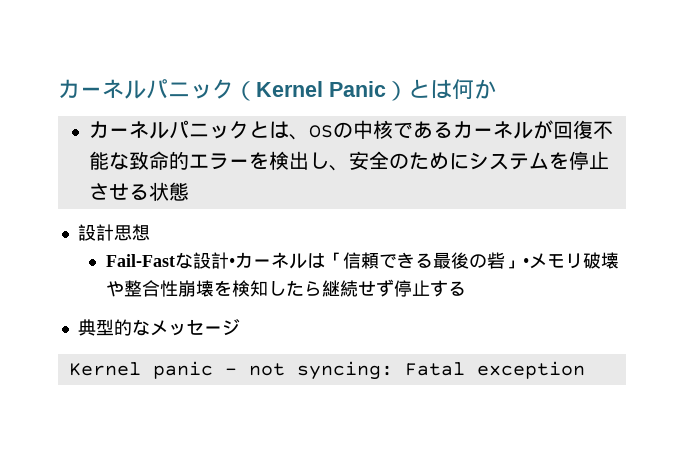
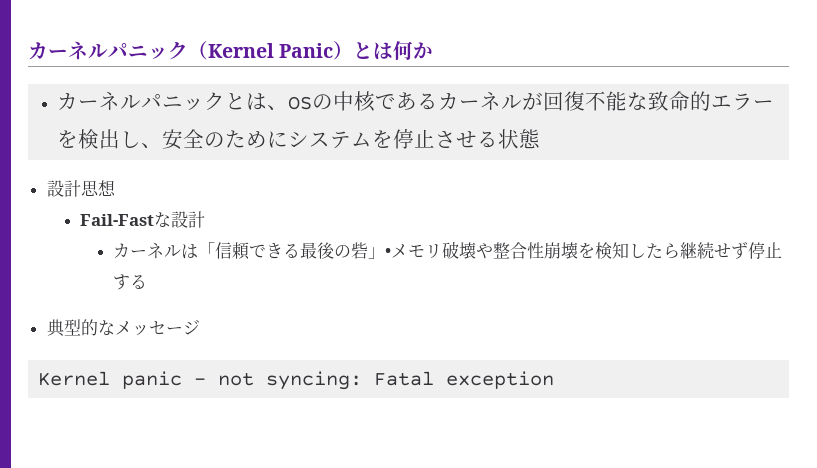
- Fail-Fastな設計•カーネルは「信頼できる最後の砦」•メモリ破壊や整合性崩壊を検知したら継続せず停止する
+ Fail-Fastな設計
+ カーネルは「信頼できる最後の砦」•メモリ破壊や整合性崩壊を検知したら継続せず停止する

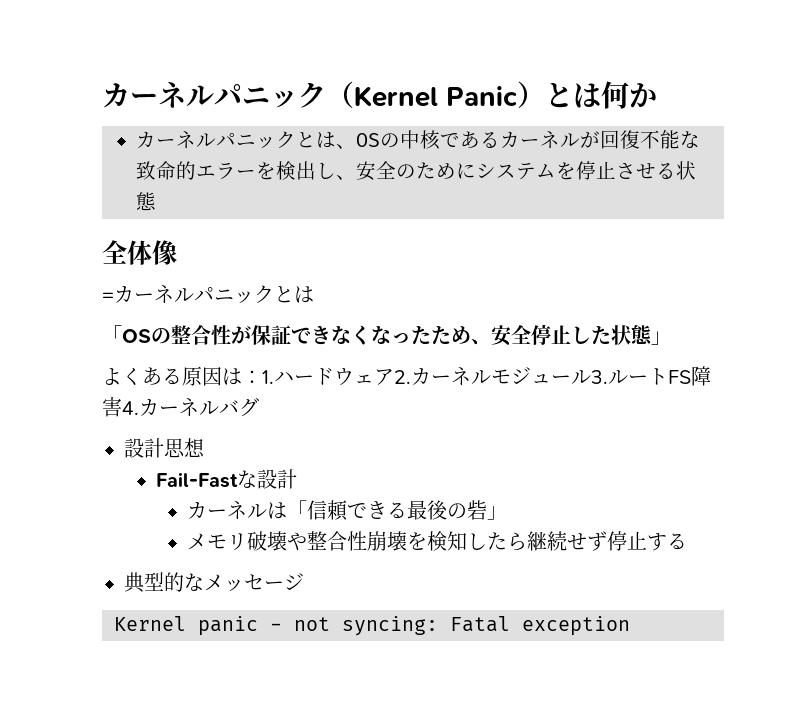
+ 全体像
+ =カーネルパニックとは
+ 「OSの整合性が保証できなくなったため、安全停止した状態」
+ よくある原因は：1.ハードウェア2.カーネルモジュール3.ルートFS障害4.カーネルバグ
- カーネルは「信頼できる最後の砦」•メモリ破壊や整合性崩壊を検知したら継続せず停止する
+ カーネルは「信頼できる最後の砦」
+ メモリ破壊や整合性崩壊を検知したら継続せず停止する

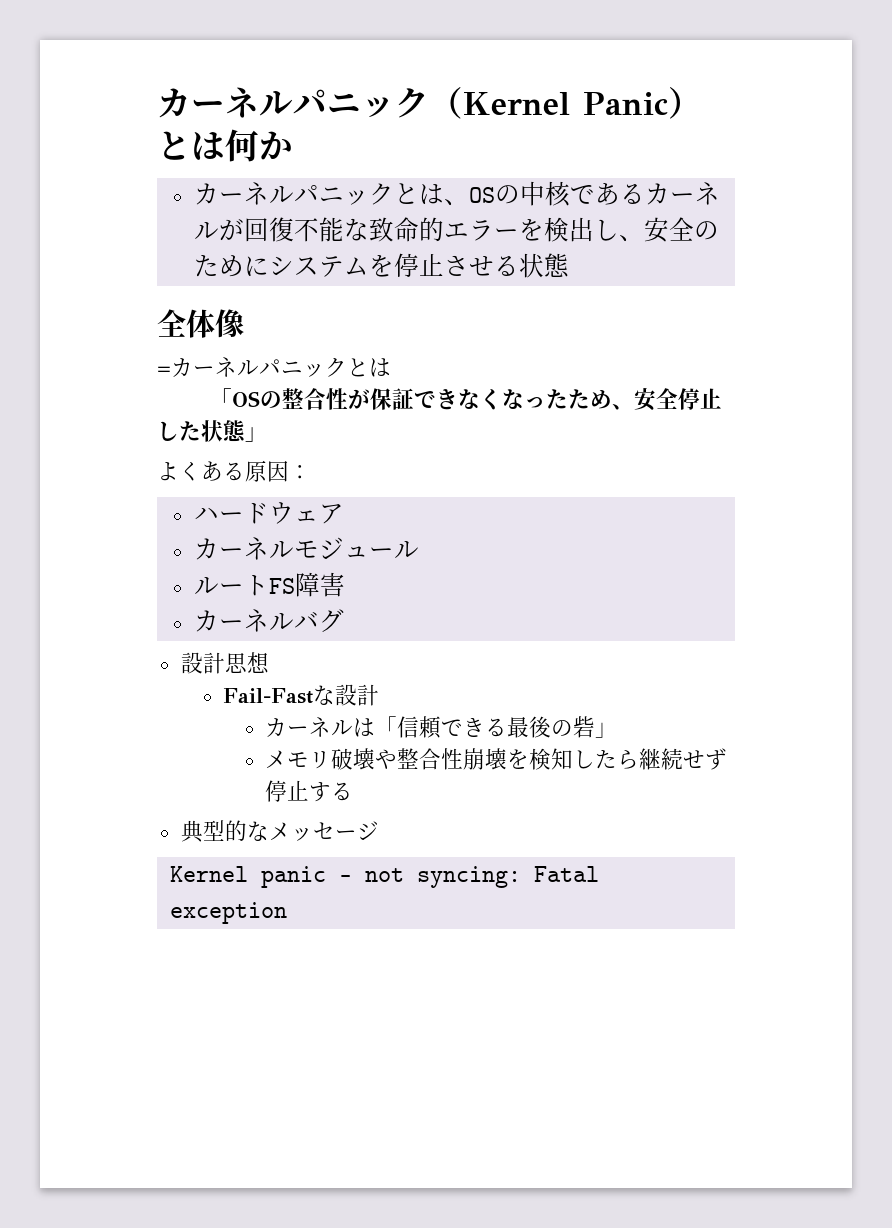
- よくある原因は：1.ハードウェア2.カーネルモジュール3.ルートFS障害4.カーネルバグ
+ よくある原因：
+ ハードウェア
+ カーネルモジュール
+ ルートFS障害
+ カーネルバグ

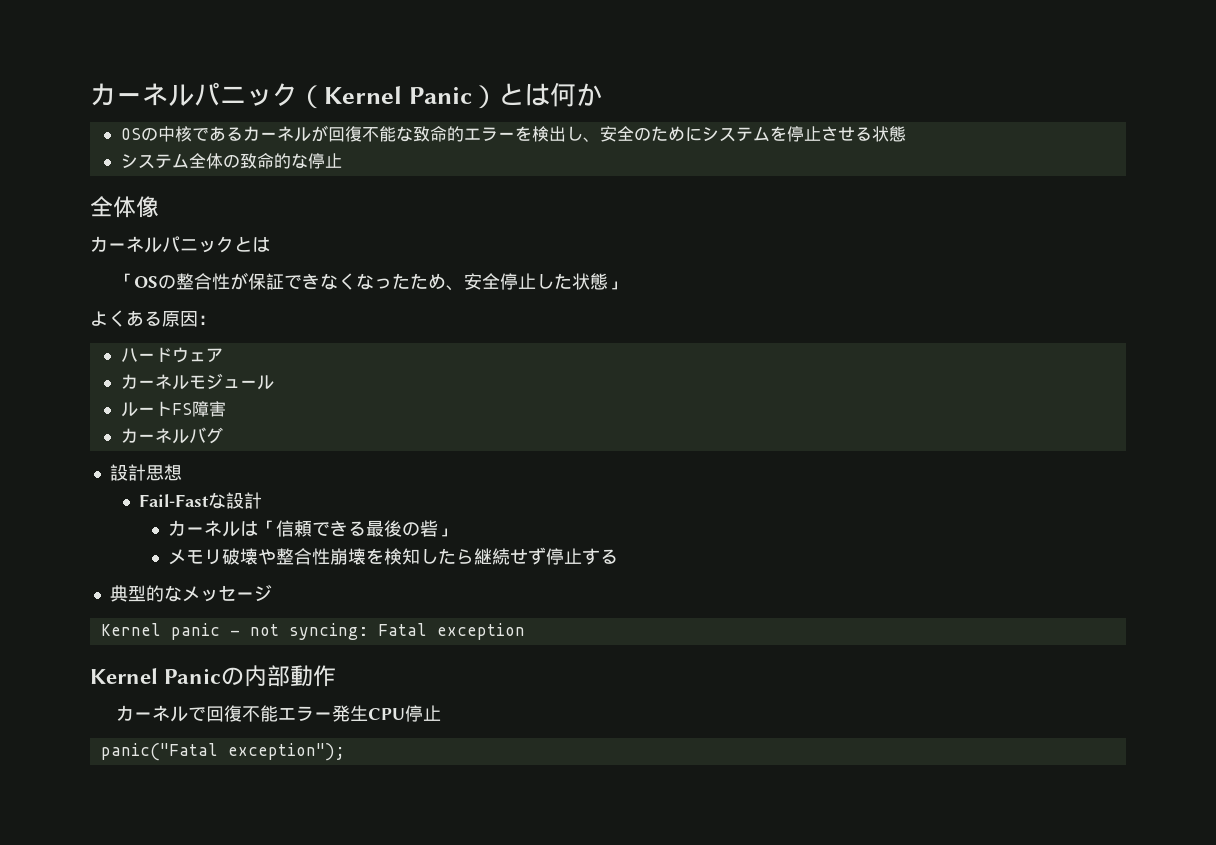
- カーネルパニックとは、OSの中核であるカーネルが回復不能な致命的エラーを検出し、安全のためにシステムを停止させる状態
+ OSの中核であるカーネルが回復不能な致命的エラーを検出し、安全のためにシステムを停止させる状態
+ システム全体の致命的な停止
- =カーネルパニックとは
+ カーネルパニックとは
+ Kernel Panicの内部動作
+ カーネルで回復不能エラー発生CPU停止
+ panic("Fatal exception");

